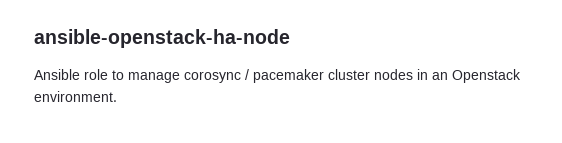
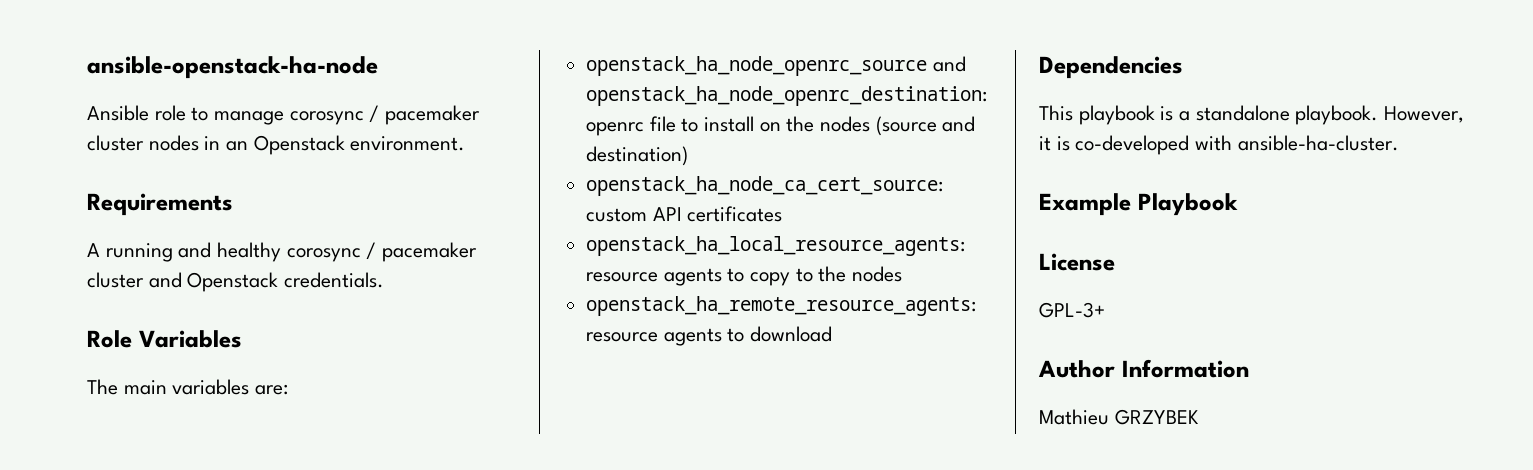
+ Requirements
+ A running and healthy corosync / pacemaker cluster and Openstack credentials.
+ Role Variables
+ The main variables are:
+ openstack_ha_node_openrc_source and openstack_ha_node_openrc_destination: openrc file to install on the nodes (source and destination)
+ openstack_ha_node_ca_cert_source: custom API certificates
+ openstack_ha_local_resource_agents: resource agents to copy to the nodes
+ openstack_ha_remote_resource_agents: resource agents to download
+ Dependencies
+ This playbook is a standalone playbook. However, it is co-developed with ansible-ha-cluster.
+ Example Playbook
+ License
+ GPL-3+
+ Author Information
+ Mathieu GRZYBEK

